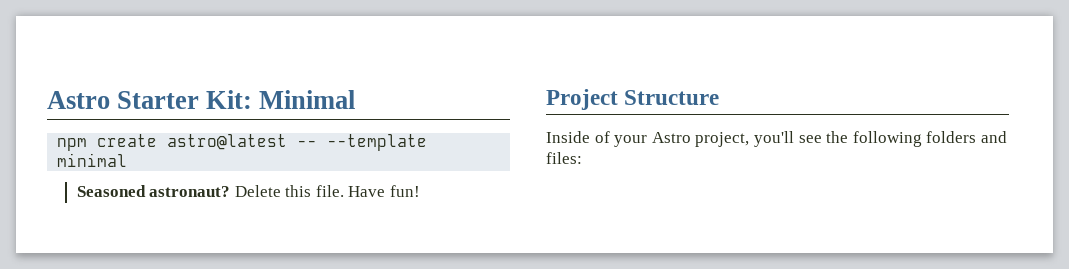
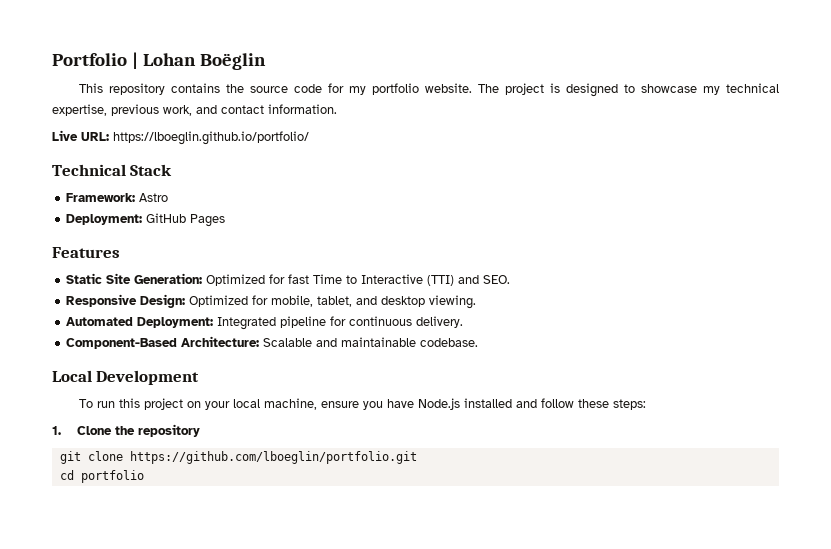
- Astro Starter Kit: Minimal
- npm create astro@latest -- --template minimal
- Seasoned astronaut? Delete this file. Have fun!
- Project Structure
- Inside of your Astro project, you'll see the following folders and files:
+ Portfolio | Lohan Boëglin
+ This repository contains the source code for my portfolio website. The project is designed to showcase my technical expertise, previous work, and contact information.
+ Live URL: https://lboeglin.github.io/portfolio/
+ Technical Stack
+ Framework: Astro
+ Deployment: GitHub Pages
+ Features
+ Static Site Generation: Optimized for fast Time to Interactive (TTI) and SEO.
+ Responsive Design: Optimized for mobile, tablet, and desktop viewing.
+ Automated Deployment: Integrated pipeline for continuous delivery.
+ Component-Based Architecture: Scalable and maintainable codebase.
+ Local Development
+ To run this project on your local machine, ensure you have Node.js installed and follow these steps:
+ 1. Clone the repository
+ git clone https://github.com/lboeglin/portfolio.git
+ cd portfolio

